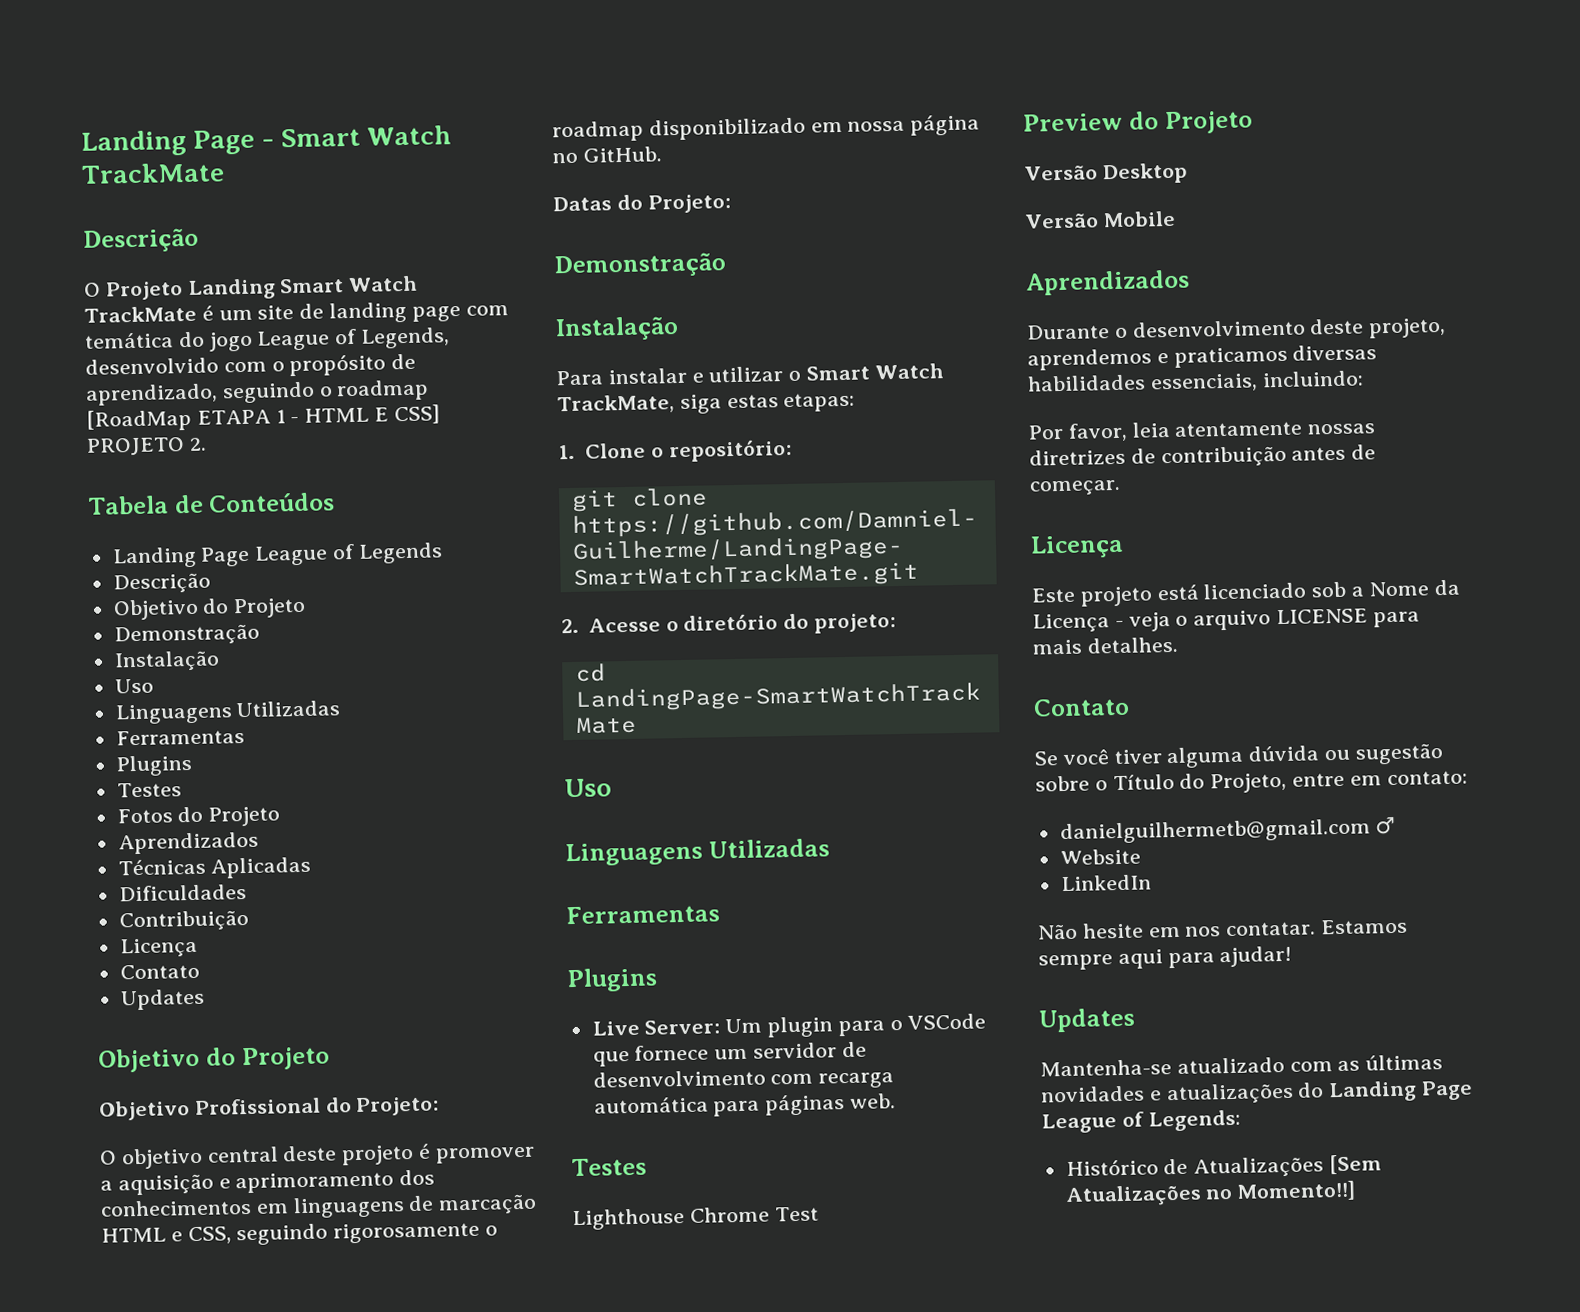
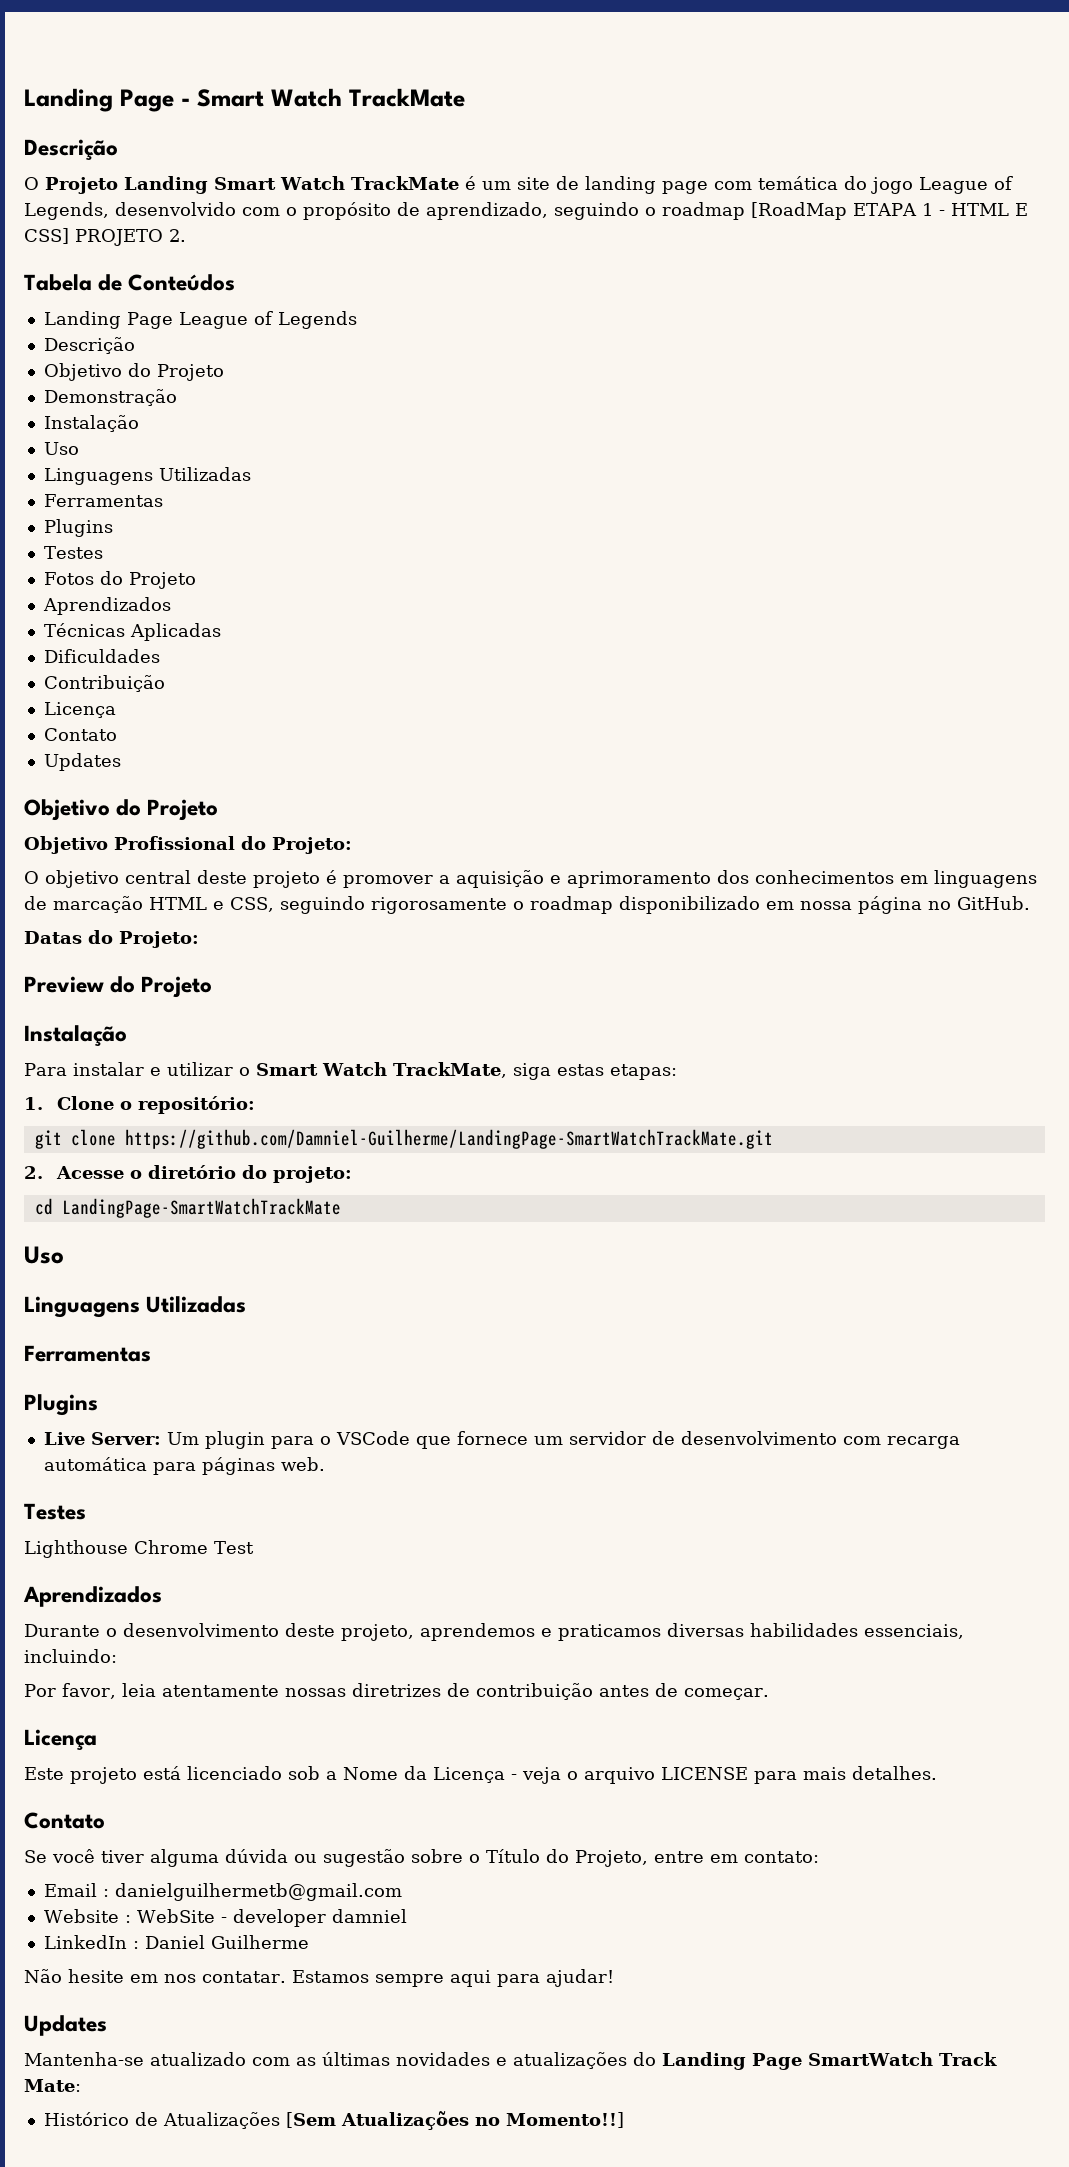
  Datas do Projeto:
- Demonstração
+ Preview do Projeto
- Preview do Projeto
- Versão Desktop
- Versão Mobile
- danielguilhermetb@gmail.com ♂
+ Email : danielguilhermetb@gmail.com
- Website
- LinkedIn
+ Website : WebSite - developer damniel
+ LinkedIn : Daniel Guilherme
- Mantenha-se atualizado com as últimas novidades e atualizações do Landing Page League of Legends:
+ Mantenha-se atualizado com as últimas novidades e atualizações do Landing Page SmartWatch Track Mate:

